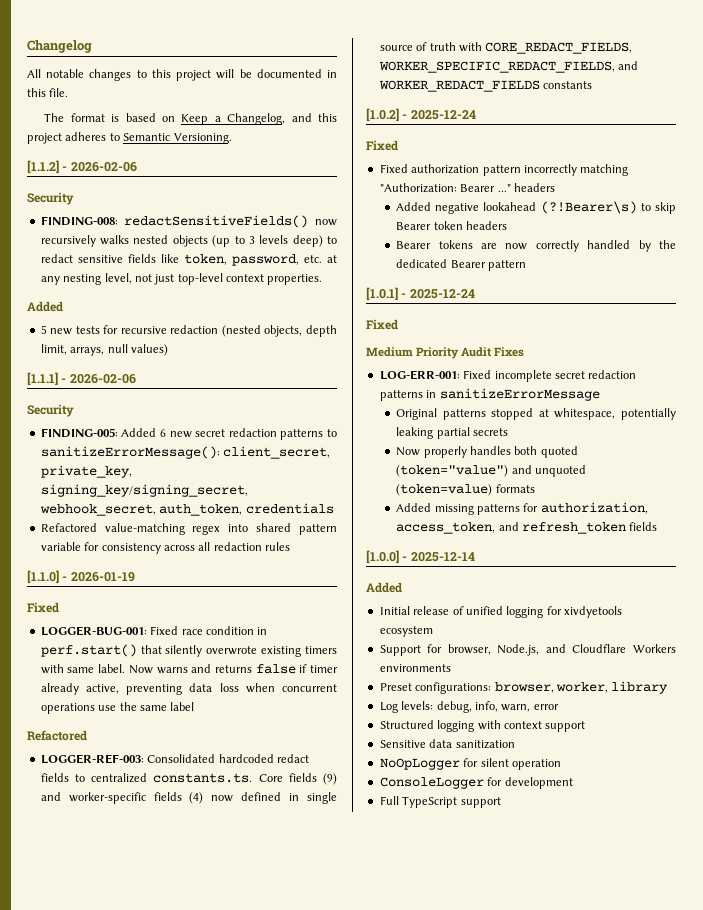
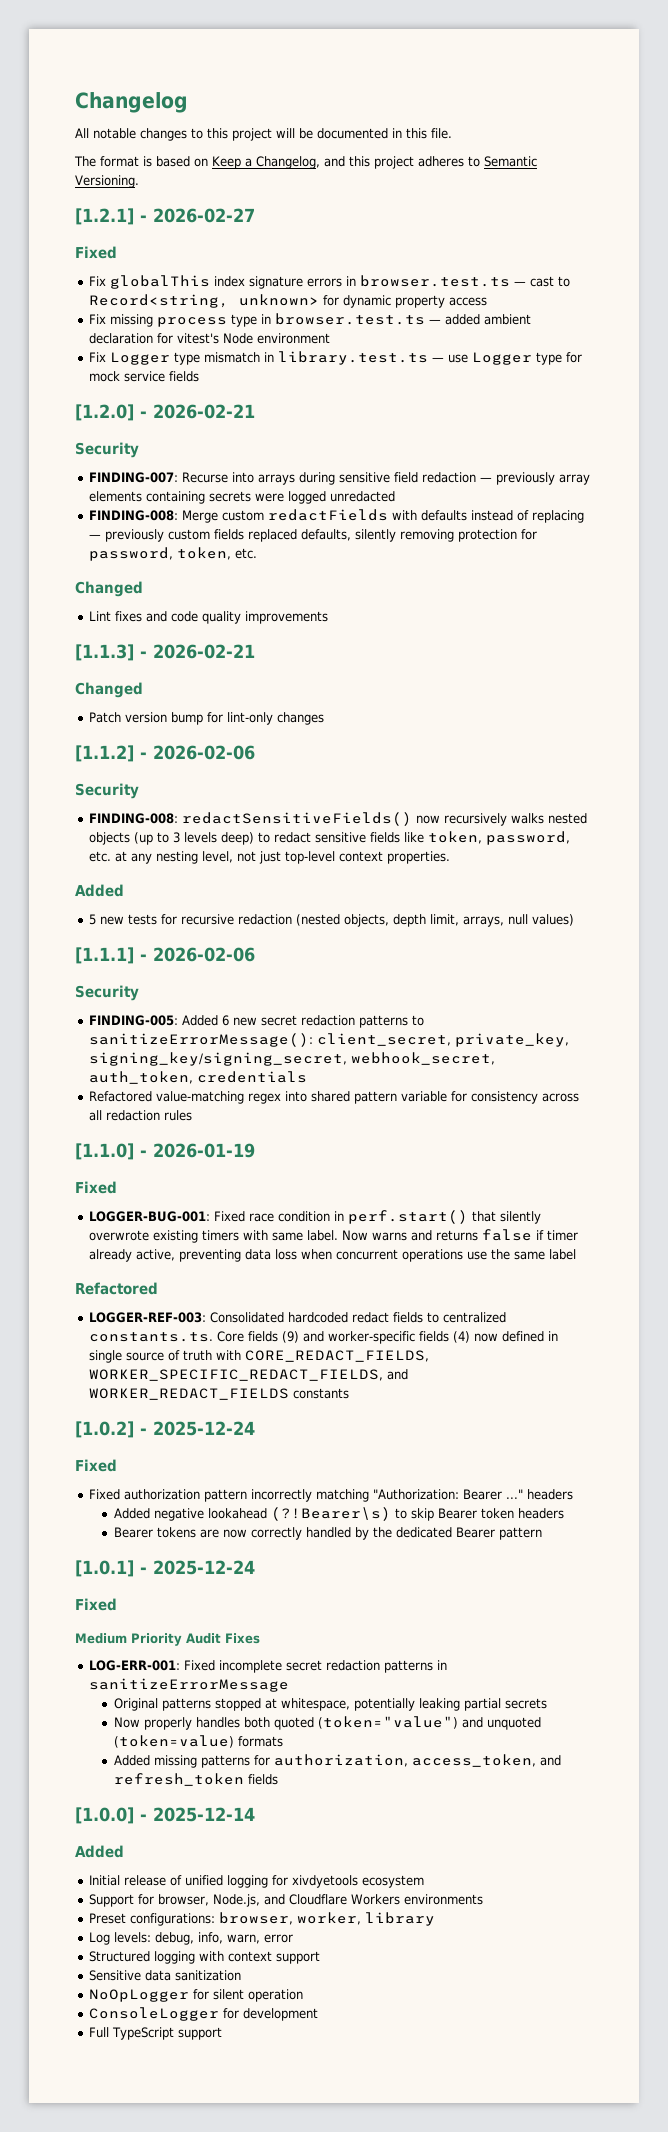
+ [1.2.1] - 2026-02-27
+ Fixed
+ Fix globalThis index signature errors in browser.test.ts — cast to Record<string, unknown> for dynamic property access
+ Fix missing process type in browser.test.ts — added ambient declaration for vitest's Node environment
+ Fix Logger type mismatch in library.test.ts — use Logger type for mock service fields
+ [1.2.0] - 2026-02-21
+ Security
+ FINDING-007: Recurse into arrays during sensitive field redaction — previously array elements containing secrets were logged unredacted
+ FINDING-008: Merge custom redactFields with defaults instead of replacing — previously custom fields replaced defaults, silently removing protection for password, token, etc.
+ Changed
+ Lint fixes and code quality improvements
+ [1.1.3] - 2026-02-21
+ Changed
+ Patch version bump for lint-only changes

